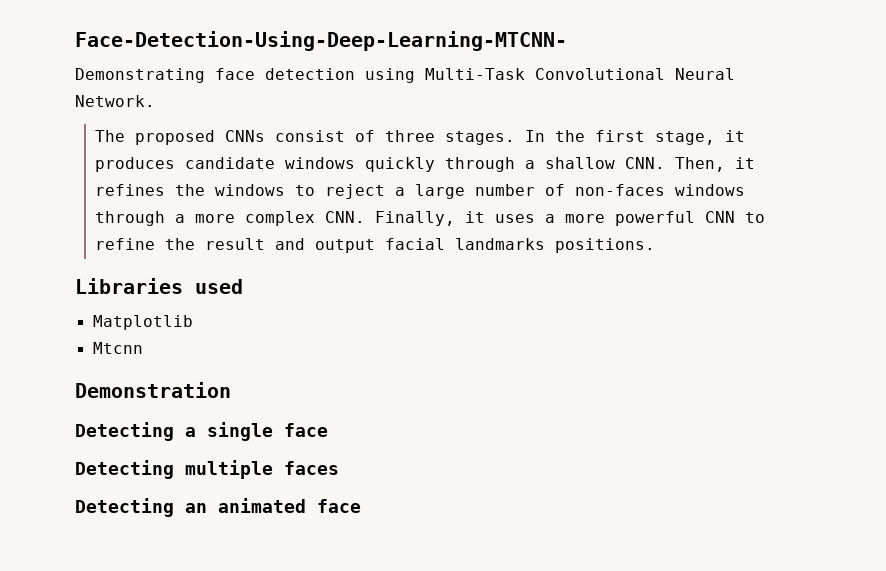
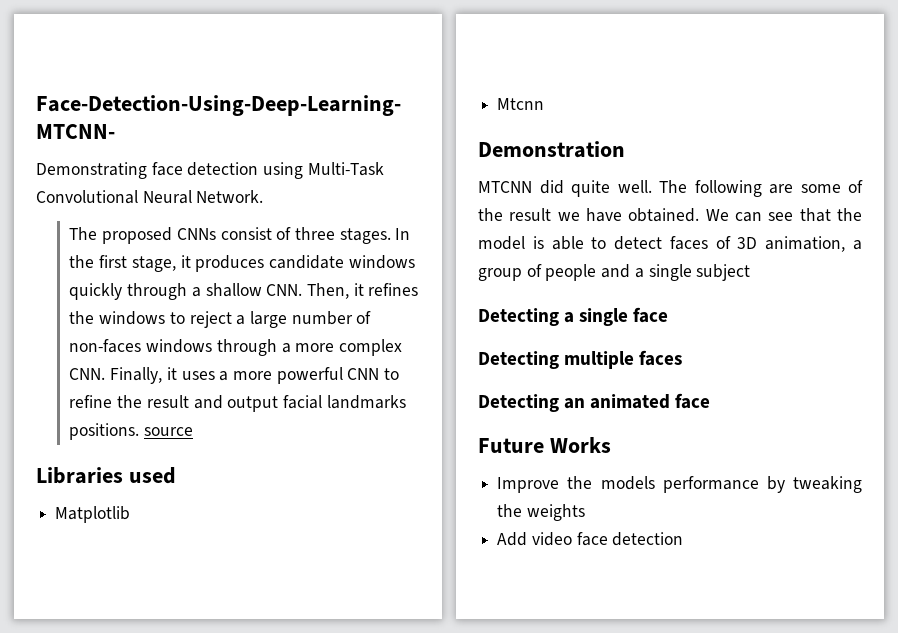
- In the first stage, it produces candidate windows quickly through a shallow CNN. Then, it refines the windows to reject a large number of non-faces windows through a more complex CNN. Finally, it uses a more powerful CNN to refine the result and output facial landmarks positions.
+ In the first stage, it produces candidate windows quickly through a shallow CNN. Then, it refines the windows to reject a large number of non-faces windows through a more complex CNN. Finally, it uses a more powerful CNN to refine the result and output facial landmarks positions. source
+ MTCNN did quite well. The following are some of the result we have obtained. We can see that the model is able to detect faces of 3D animation, a group of people and a single subject
+ Future Works
+ Improve the models performance by tweaking the weights
+ Add video face detection

